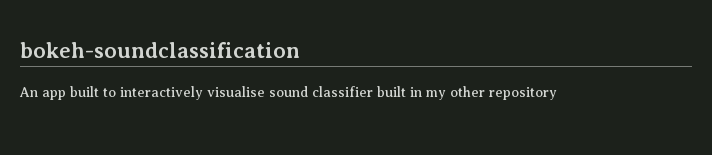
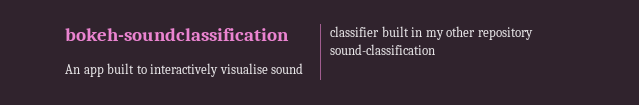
- An app built to interactively visualise sound classifier built in my other repository
+ An app built to interactively visualise sound classifier built in my other repository sound-classification

